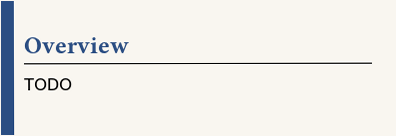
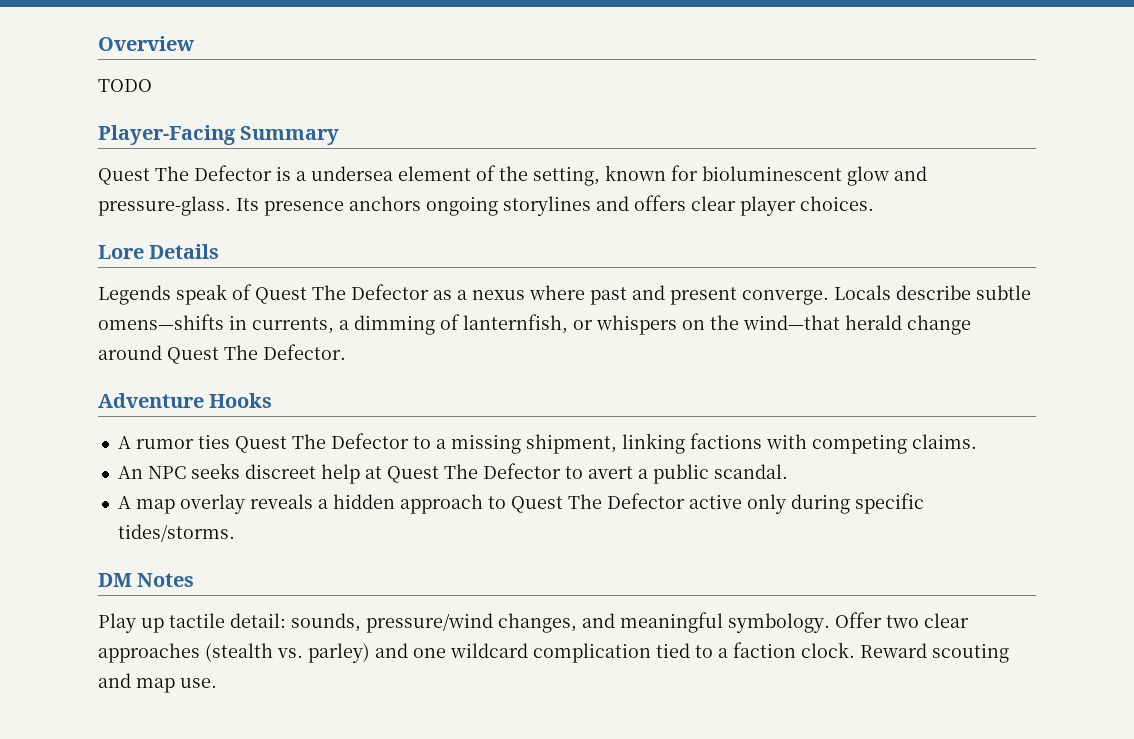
+ Player-Facing Summary
+ Quest The Defector is a undersea element of the setting, known for bioluminescent glow and pressure-glass. Its presence anchors ongoing storylines and offers clear player choices.
+ Lore Details
+ Legends speak of Quest The Defector as a nexus where past and present converge. Locals describe subtle omens—shifts in currents, a dimming of lanternfish, or whispers on the wind—that herald change around Quest The Defector.
+ Adventure Hooks
+ A rumor ties Quest The Defector to a missing shipment, linking factions with competing claims.
+ An NPC seeks discreet help at Quest The Defector to avert a public scandal.
+ A map overlay reveals a hidden approach to Quest The Defector active only during specific tides/storms.
+ DM Notes
+ Play up tactile detail: sounds, pressure/wind changes, and meaningful symbology. Offer two clear approaches (stealth vs. parley) and one wildcard complication tied to a faction clock. Reward scouting and map use.

